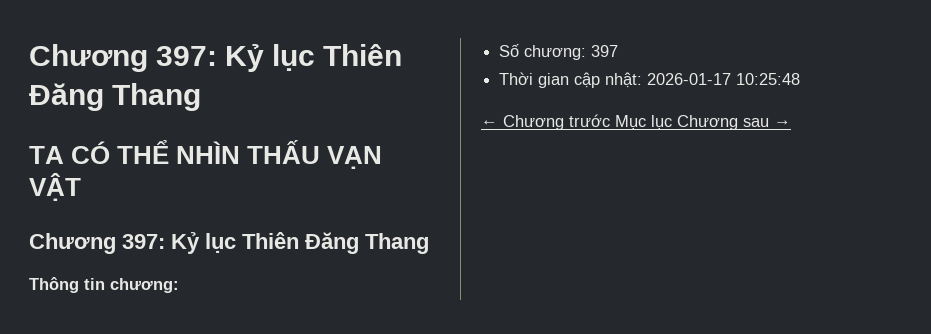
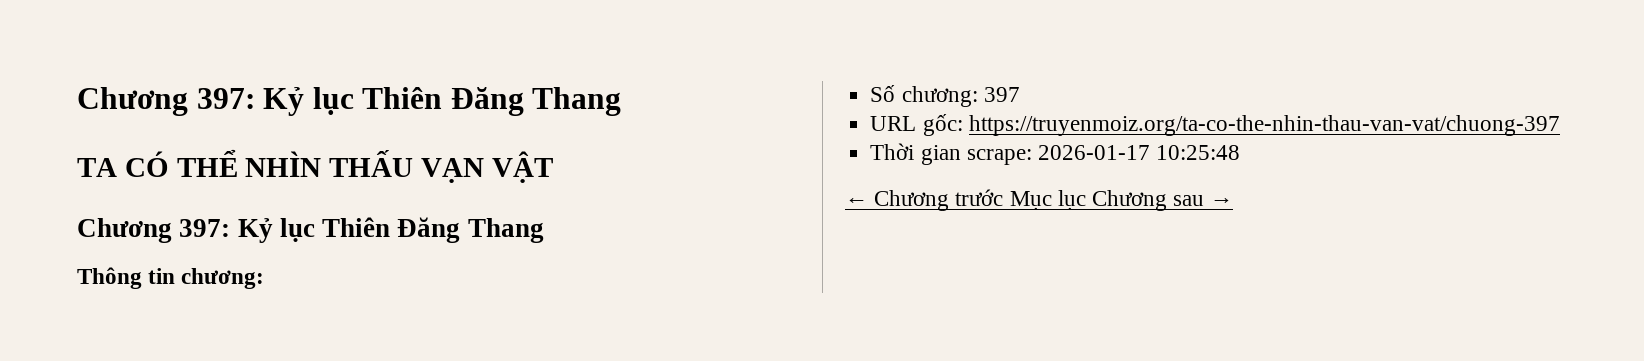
+ URL gốc: https://truyenmoiz.org/ta-co-the-nhin-thau-van-vat/chuong-397
- Thời gian cập nhật: 2026-01-17 10:25:48
+ Thời gian scrape: 2026-01-17 10:25:48

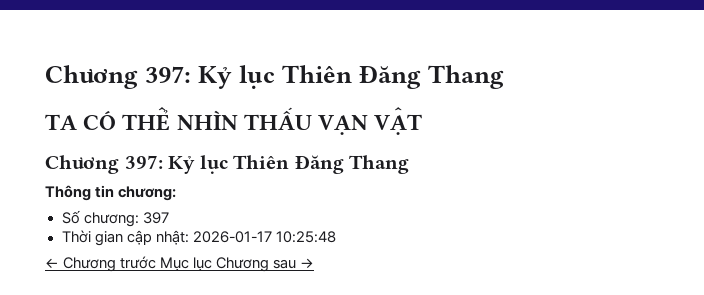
- URL gốc: https://truyenmoiz.org/ta-co-the-nhin-thau-van-vat/chuong-397
- Thời gian scrape: 2026-01-17 10:25:48
+ Thời gian cập nhật: 2026-01-17 10:25:48

